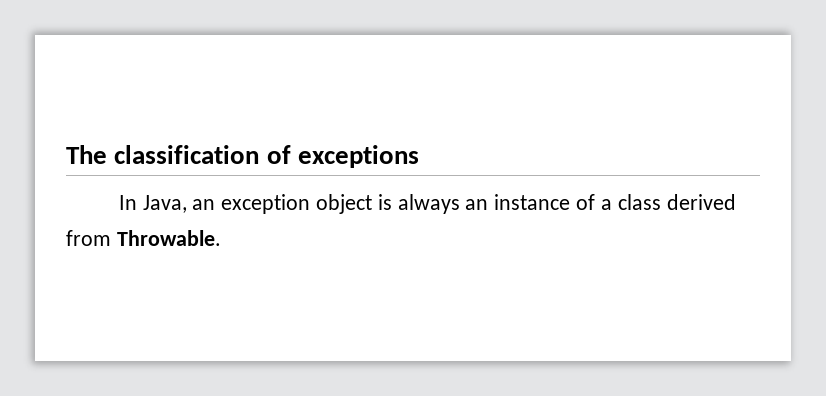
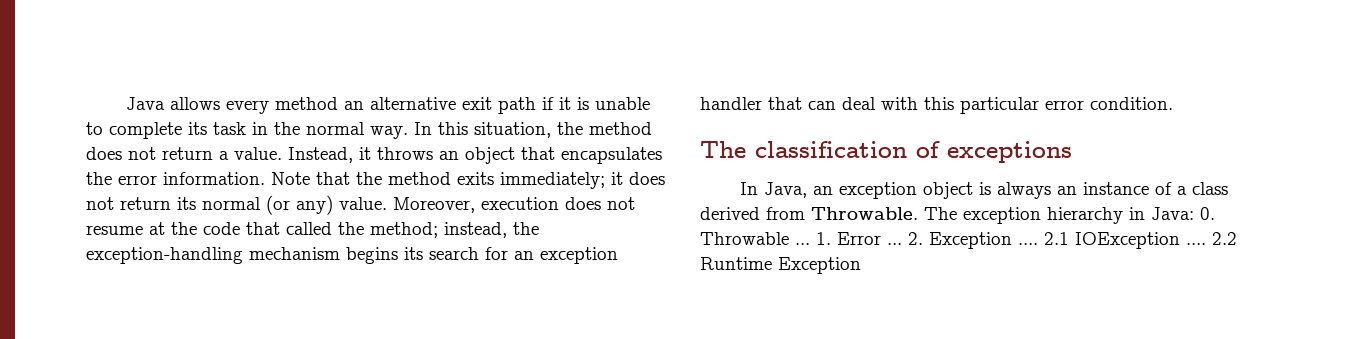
+ Java allows every method an alternative exit path if it is unable to complete its task in the normal way. In this situation, the method does not return a value. Instead, it throws an object that encapsulates the error information. Note that the method exits immediately; it does not return its normal (or any) value. Moreover, execution does not resume at the code that called the method; instead, the exception-handling mechanism begins its search for an exception handler that can deal with this particular error condition.
+ The exception hierarchy in Java: 0. Throwable ... 1. Error ... 2. Exception .... 2.1 IOException .... 2.2 Runtime Exception

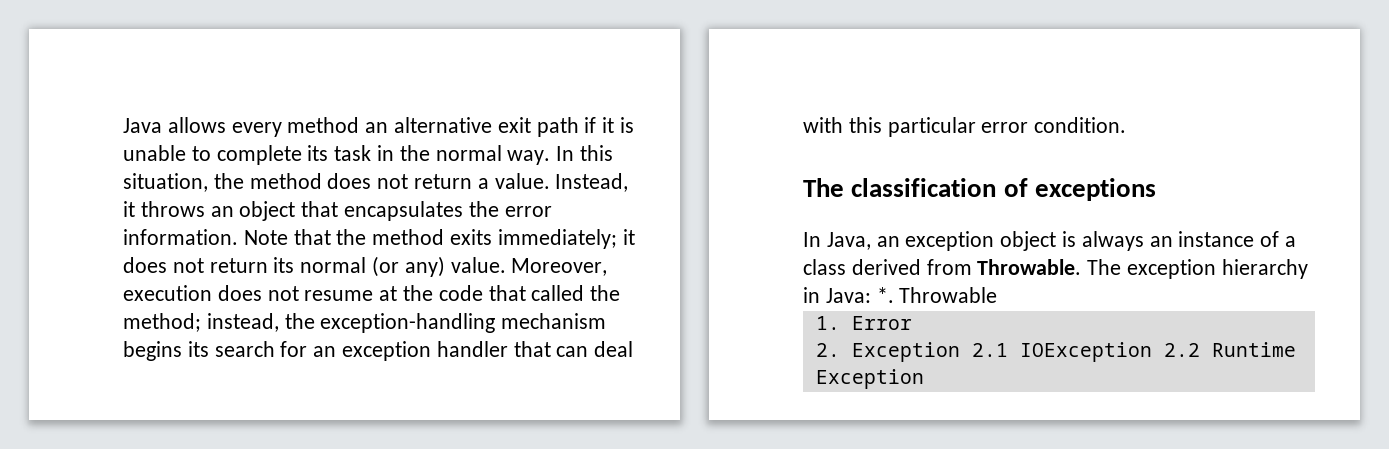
- The exception hierarchy in Java: 0. Throwable ... 1. Error ... 2. Exception .... 2.1 IOException .... 2.2 Runtime Exception
+ The exception hierarchy in Java: *. Throwable
+ 1. Error
+ 2. Exception 2.1 IOException 2.2 Runtime Exception

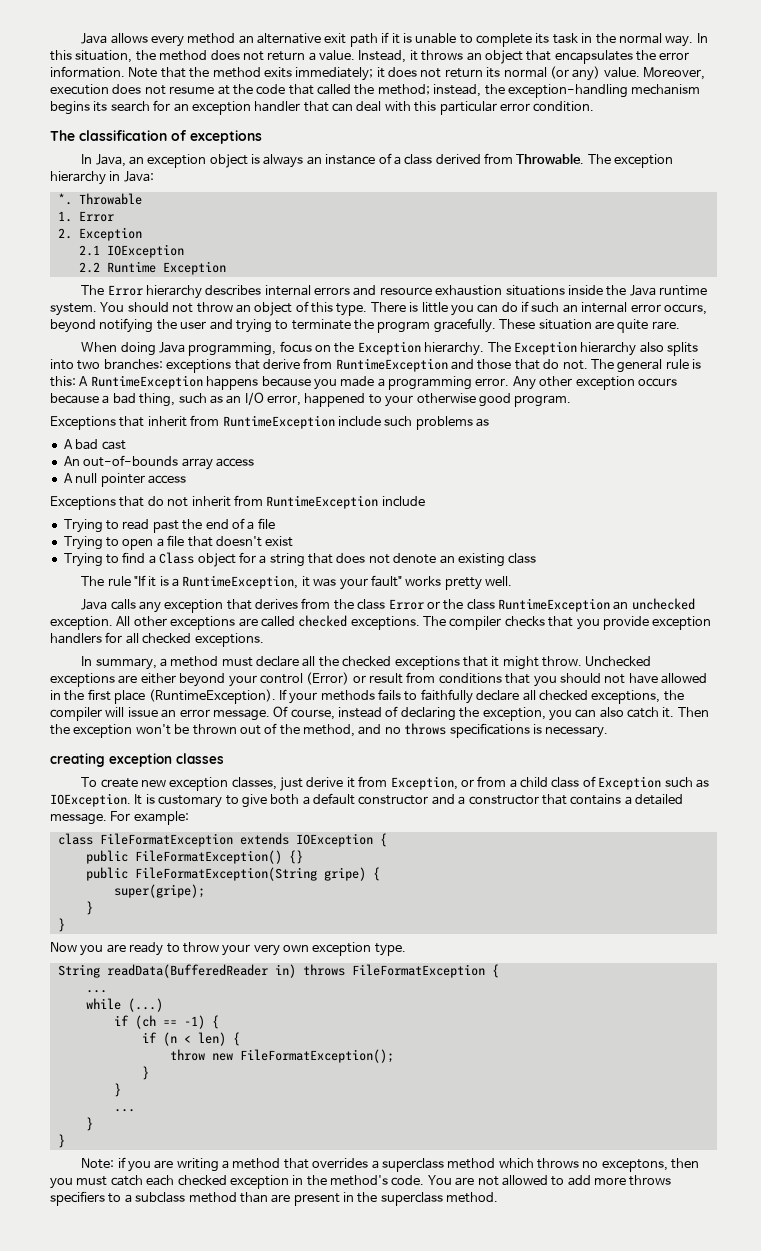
- The exception hierarchy in Java: *.
+ The exception hierarchy in Java:
+ *.
- 2. Exception 2.1 IOException 2.2 Runtime Exception
+ 2. Exception
+ 2.1 IOException
+ 2.2 Runtime Exception
+ The Error hierarchy describes internal errors and resource exhaustion situations inside the Java runtime system. You should not throw an object of this type. There is little you can do if such an internal error occurs, beyond notifying the user and trying to terminate the program gracefully. These situation are quite rare.
+ When doing Java programming, focus on the Exception hierarchy. The Exception hierarchy also splits into two branches: exceptions that derive from RuntimeException and those that do not. The general rule is this: A RuntimeException happens because you made a programming error. Any other exception occurs because a bad thing, such as an I/O error, happened to your otherwise good program.
+ Exceptions that inherit from RuntimeException include such problems as
+ A bad cast
+ An out-of-bounds array access
+ A null pointer access
+ Exceptions that do not inherit from RuntimeException include
+ Trying to read past the end of a file
+ Trying to open a file that doesn't exist
+ Trying to find a Class object for a string that does not denote an existing class
+ The rule "If it is a RuntimeException, it was your fault" works pretty well.
+ Java calls any exception that derives from the class Error or the class RuntimeException an unchecked exception. All other exceptions are called checked exceptions. The compiler checks that you provide exception handlers for all checked exceptions.
+ In summary, a method must declare all the checked exceptions that it might throw. Unchecked exceptions are either beyond your control (Error) or result from conditions that you should not have allowed in the first place (RuntimeException). If your methods fails to faithfully declare all checked exceptions, the compiler will issue an error message. Of course, instead of declaring the exception, you can also catch it. Then the exception won't be thrown out of the method, and no throws specifications is necessary.
+ creating exception classes
+ To create new exception classes, just derive it from Exception, or from a child class of Exception such as IOException. It is customary to give both a default constructor and a constructor that contains a detailed message. For example:
+ class FileFormatException extends IOException {
+ public FileFormatException() {}
+ public FileFormatException(String gripe) {
+ super(gripe);
+ }
+ }
+ Now you are ready to throw your very own exception type.
+ String readData(BufferedReader in) throws FileFormatException {
+ ...
+ while (...)
+ if (ch == -1) {
+ if (n < len) {
+ throw new FileFormatException();
+ }
+ }
+ ...
+ }
+ }
+ Note: if you are writing a method that overrides a superclass method which throws no exceptons, then you must catch each checked exception in the method's code. You are not allowed to add more throws specifiers to a subclass method than are present in the superclass method.

